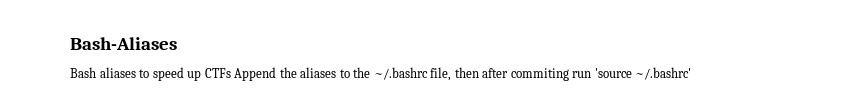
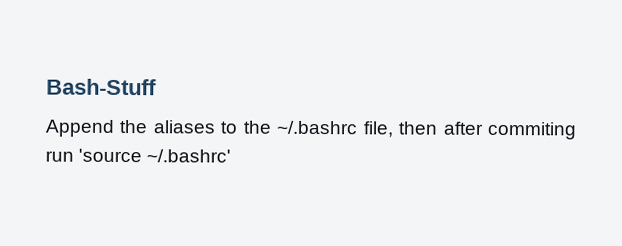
- Bash-Aliases
- Bash aliases to speed up CTFs Append the aliases to the ~/.bashrc file, then after commiting run 'source ~/.bashrc'
+ Bash-Stuff
+ Append the aliases to the ~/.bashrc file, then after commiting run 'source ~/.bashrc'

